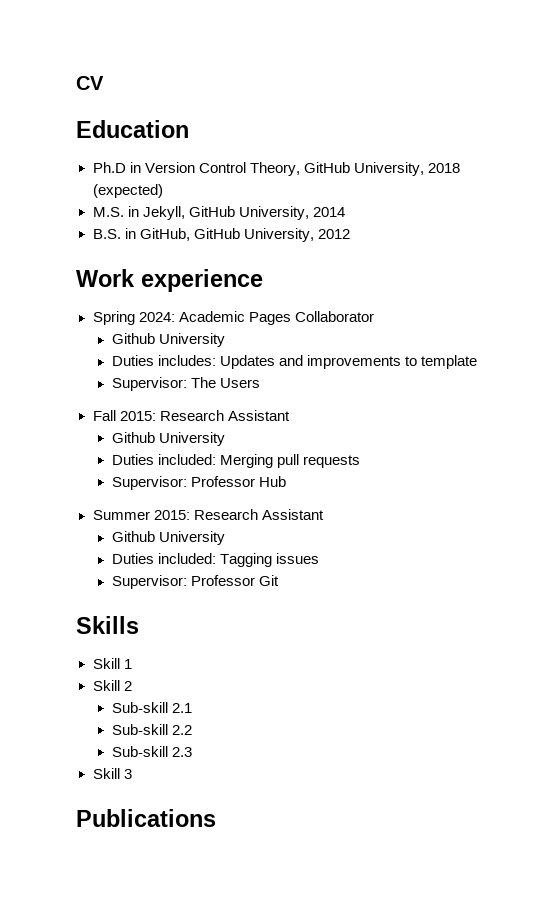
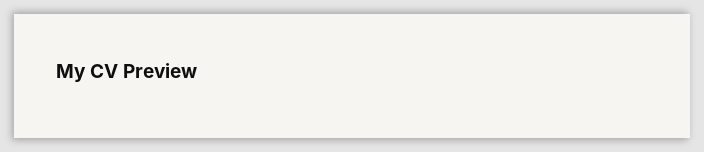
- CV
- Education
- Ph.D in Version Control Theory, GitHub University, 2018 (expected)
- M.S. in Jekyll, GitHub University, 2014
- B.S. in GitHub, GitHub University, 2012
- Work experience
- Spring 2024: Academic Pages Collaborator
- Github University
- Duties includes: Updates and improvements to template
- Supervisor: The Users
- Fall 2015: Research Assistant
- Github University
- Duties included: Merging pull requests
- Supervisor: Professor Hub
- Summer 2015: Research Assistant
- Github University
- Duties included: Tagging issues
- Supervisor: Professor Git
- Skills
- Skill 1
- Skill 2
- Sub-skill 2.1
- Sub-skill 2.2
- Sub-skill 2.3
- Skill 3
- Publications
+ My CV Preview

